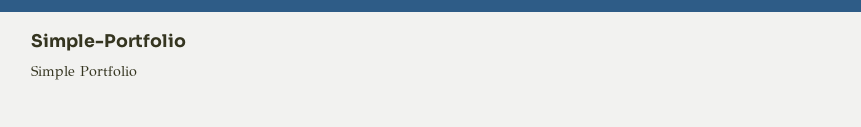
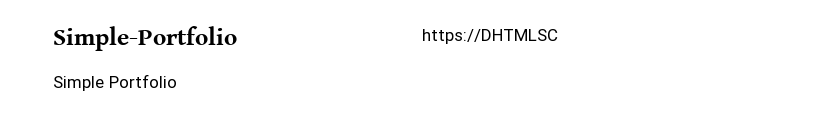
+ https://DHTMLSC

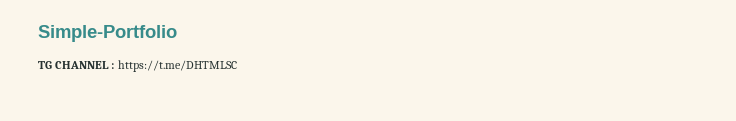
- Simple Portfolio
- https://DHTMLSC
+ TG CHANNEL : https://t.me/DHTMLSC

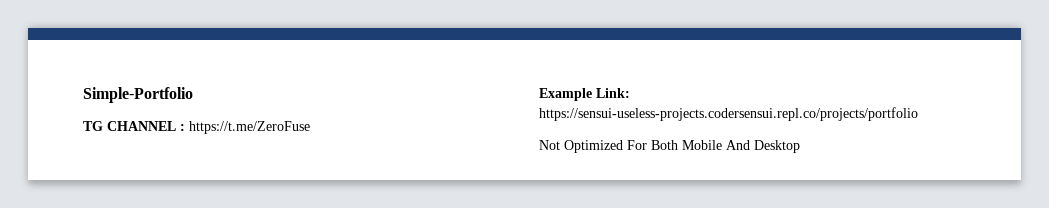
- TG CHANNEL : https://t.me/DHTMLSC
+ TG CHANNEL : https://t.me/ZeroFuse
+ Example Link: https://sensui-useless-projects.codersensui.repl.co/projects/portfolio
+ Not Optimized For Both Mobile And Desktop

